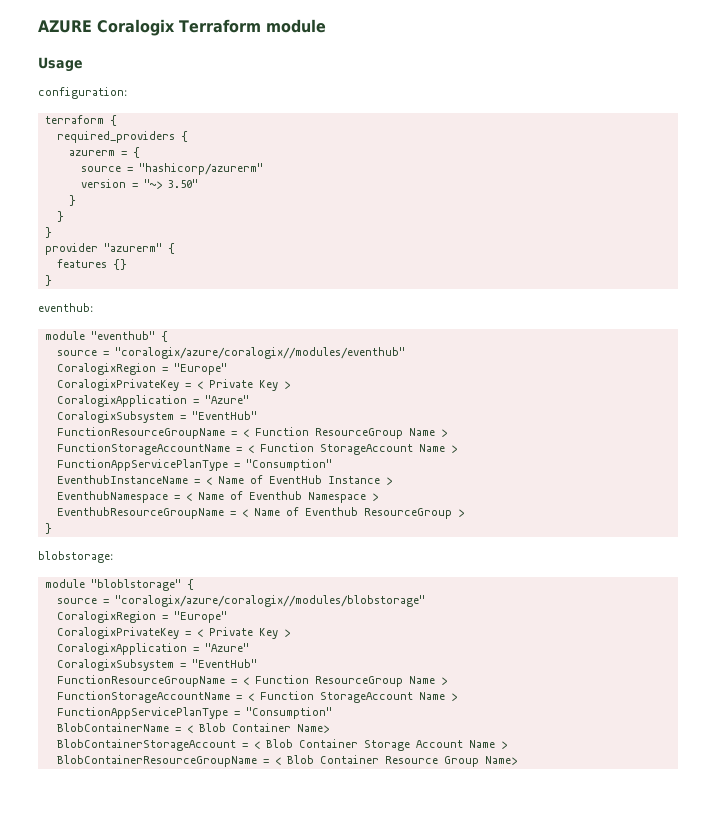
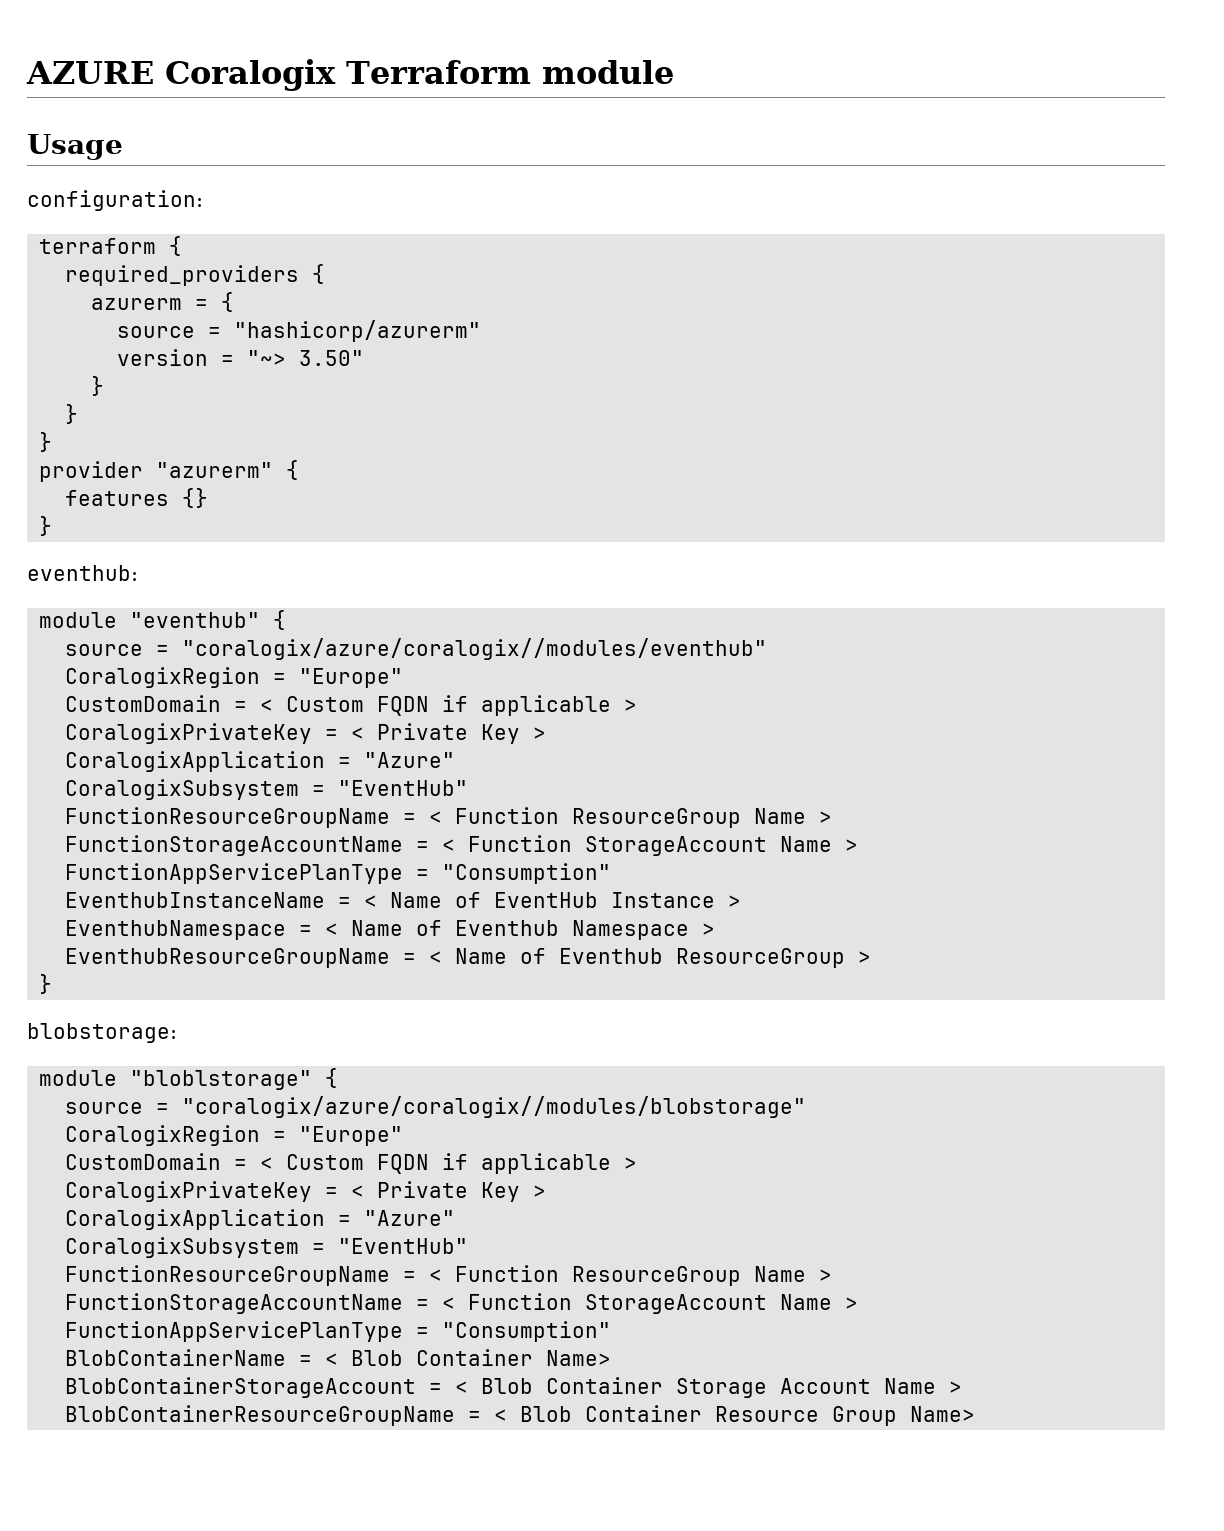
  source = "coralogix/azure/coralogix//modules/eventhub"
  CoralogixRegion = "Europe"
+ CustomDomain = < Custom FQDN if applicable >
  source = "coralogix/azure/coralogix//modules/blobstorage"
  CoralogixRegion = "Europe"
+ CustomDomain = < Custom FQDN if applicable >

